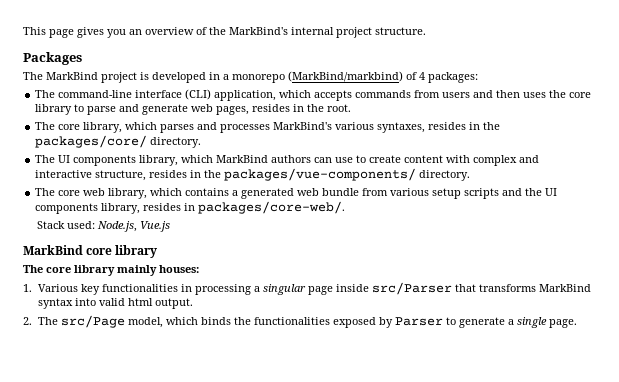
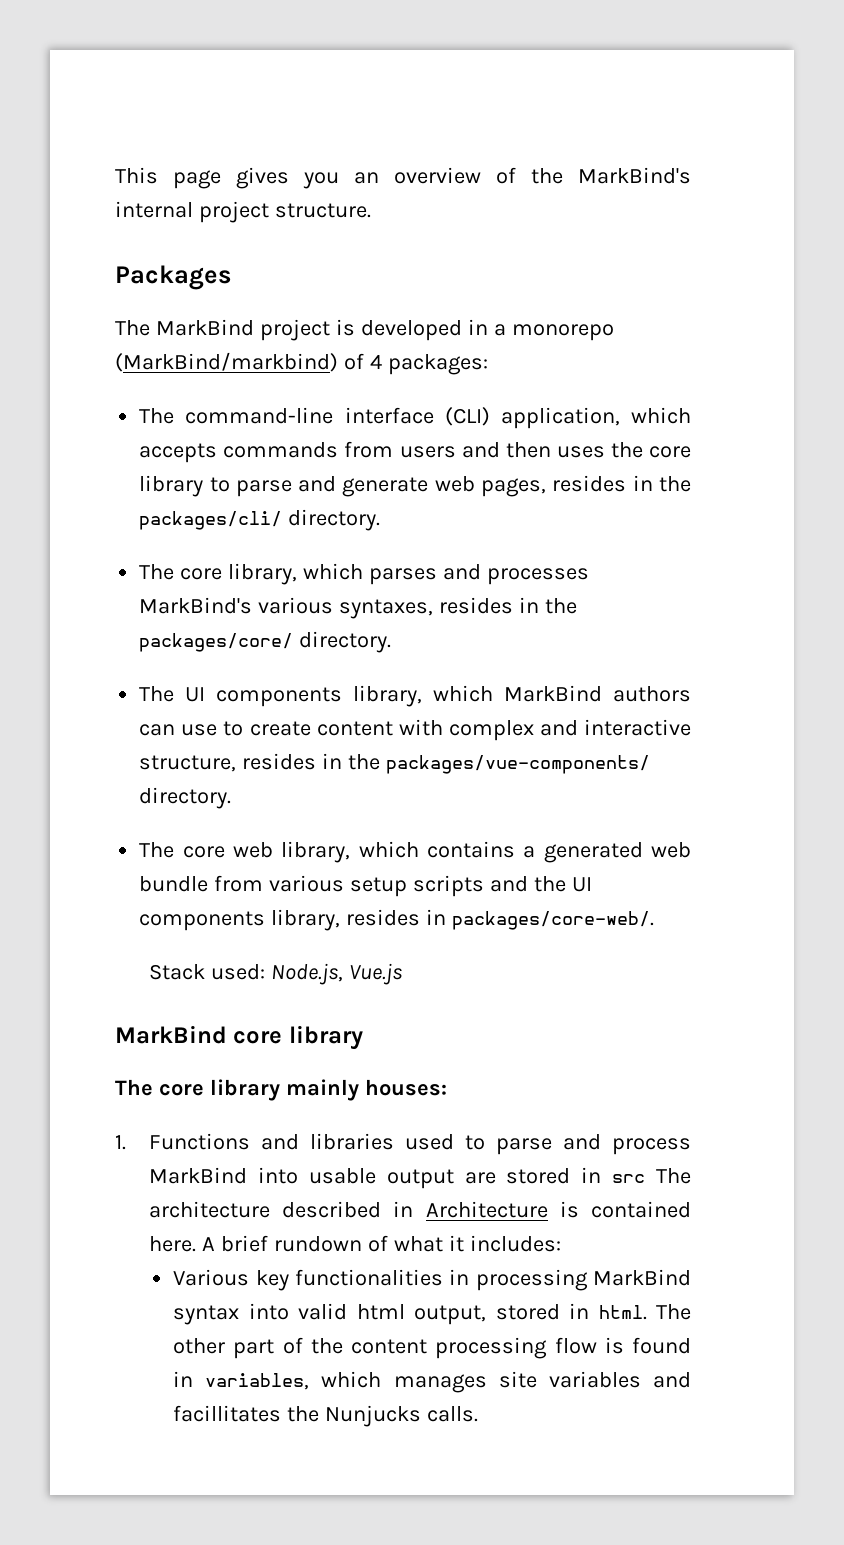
- The command-line interface (CLI) application, which accepts commands from users and then uses the core library to parse and generate web pages, resides in the root.
+ The command-line interface (CLI) application, which accepts commands from users and then uses the core library to parse and generate web pages, resides in the packages/cli/ directory.
- 1. Various key functionalities in processing a singular page inside src/Parser that transforms MarkBind syntax into valid html output.
- 2. The src/Page model, which binds the functionalities exposed by Parser to generate a single page.
+ 1. Functions and libraries used to parse and process MarkBind into usable output are stored in src The architecture described in Architecture is contained here. A brief rundown of what it includes:
+ Various key functionalities in processing MarkBind syntax into valid html output, stored in html. The other part of the content processing flow is found in variables, which manages site variables and facillitates the Nunjucks calls.

